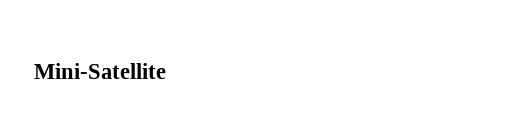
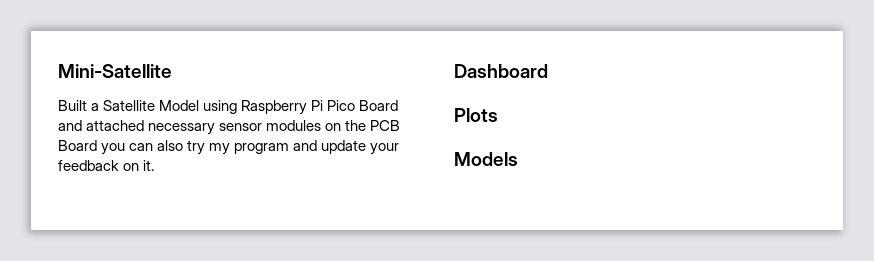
+ Built a Satellite Model using Raspberry Pi Pico Board and attached necessary sensor modules on the PCB Board you can also try my program and update your feedback on it.
+ Dashboard
+ Plots
+ Models

